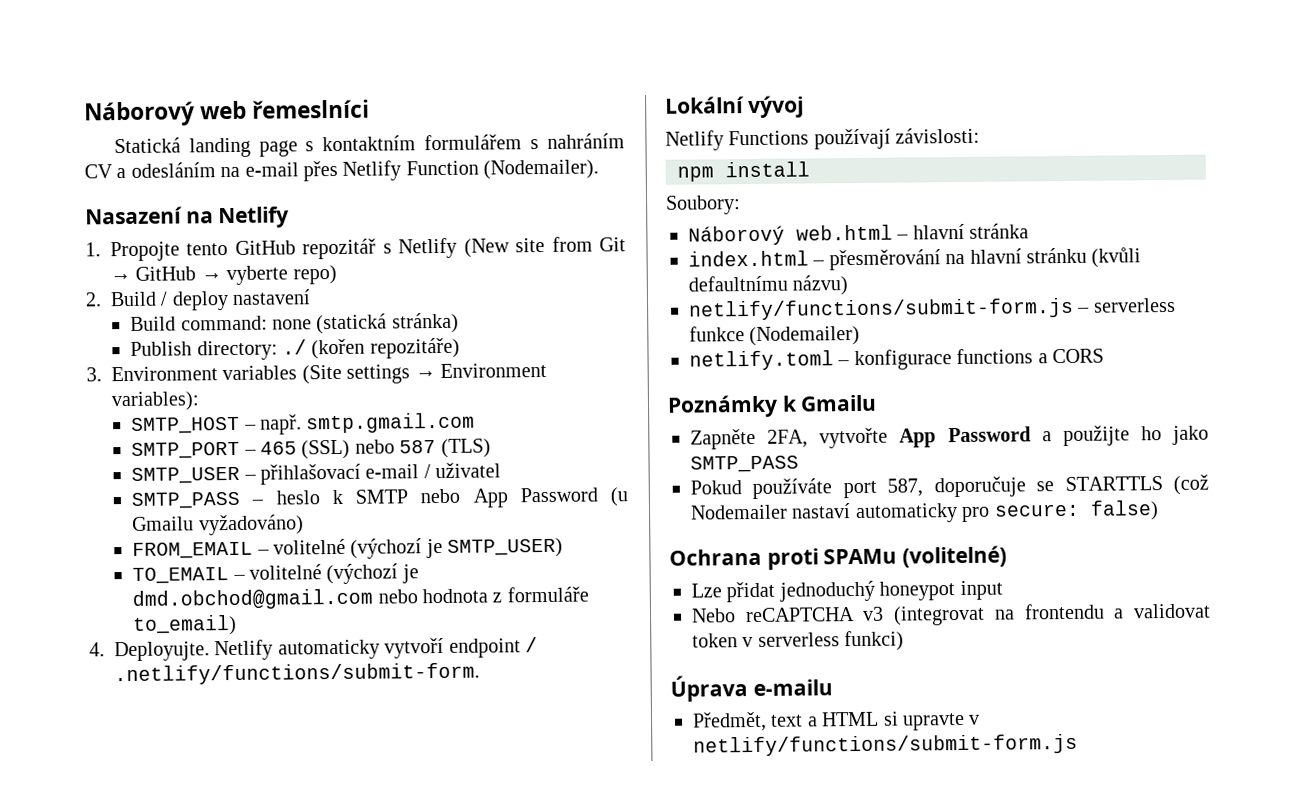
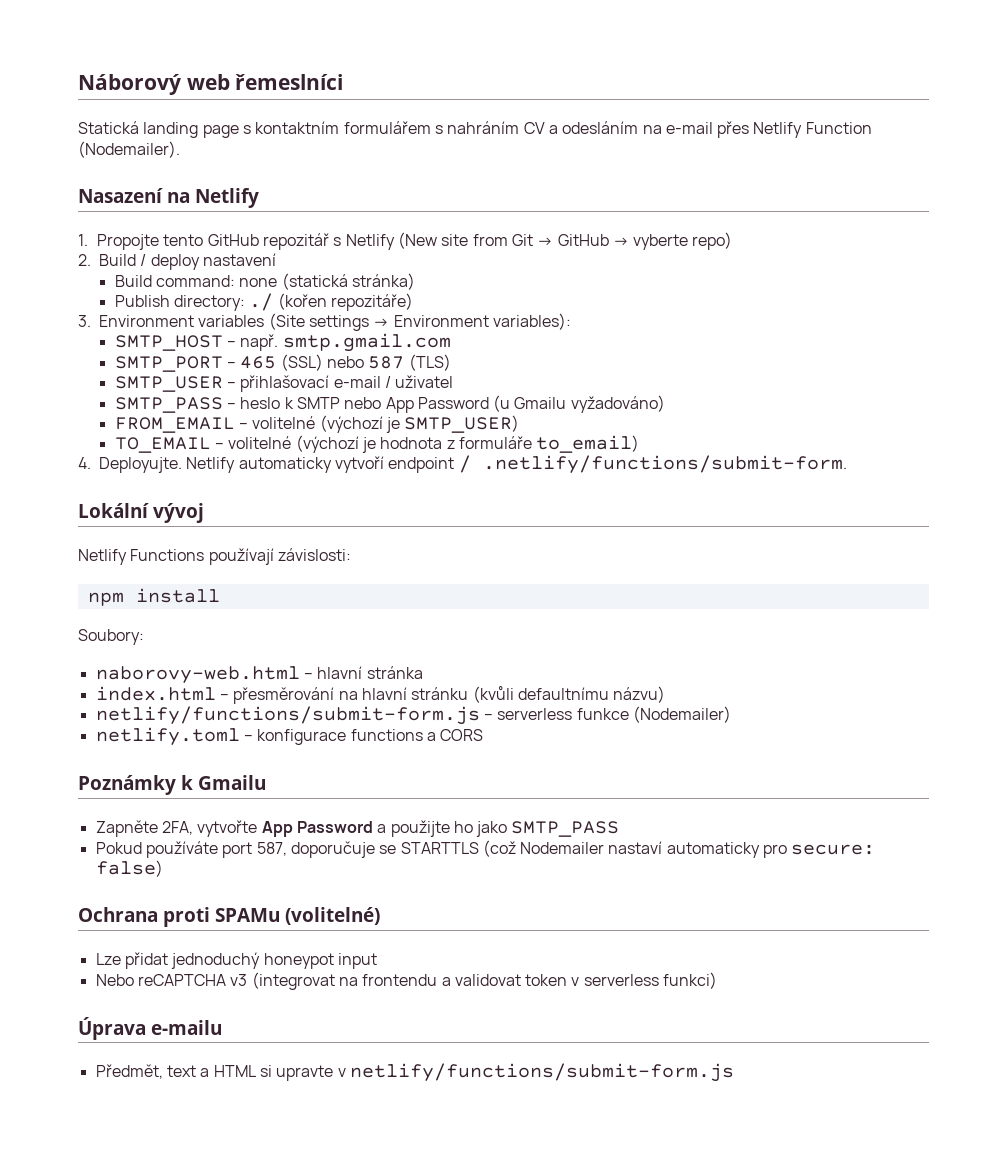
- TO_EMAIL – volitelné (výchozí je dmd.obchod@gmail.com nebo hodnota z formuláře to_email)
+ TO_EMAIL – volitelné (výchozí je hodnota z formuláře to_email)
- Náborový web.html – hlavní stránka
+ naborovy-web.html – hlavní stránka

